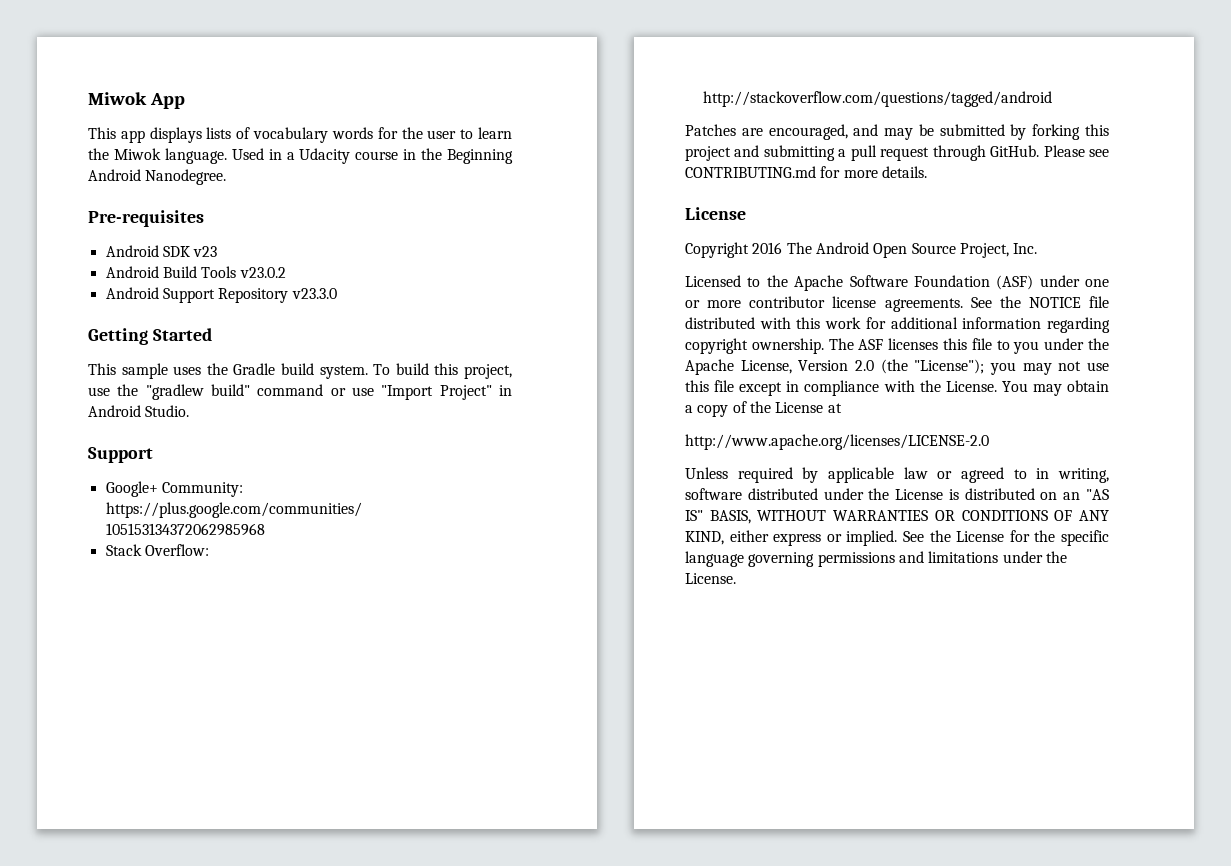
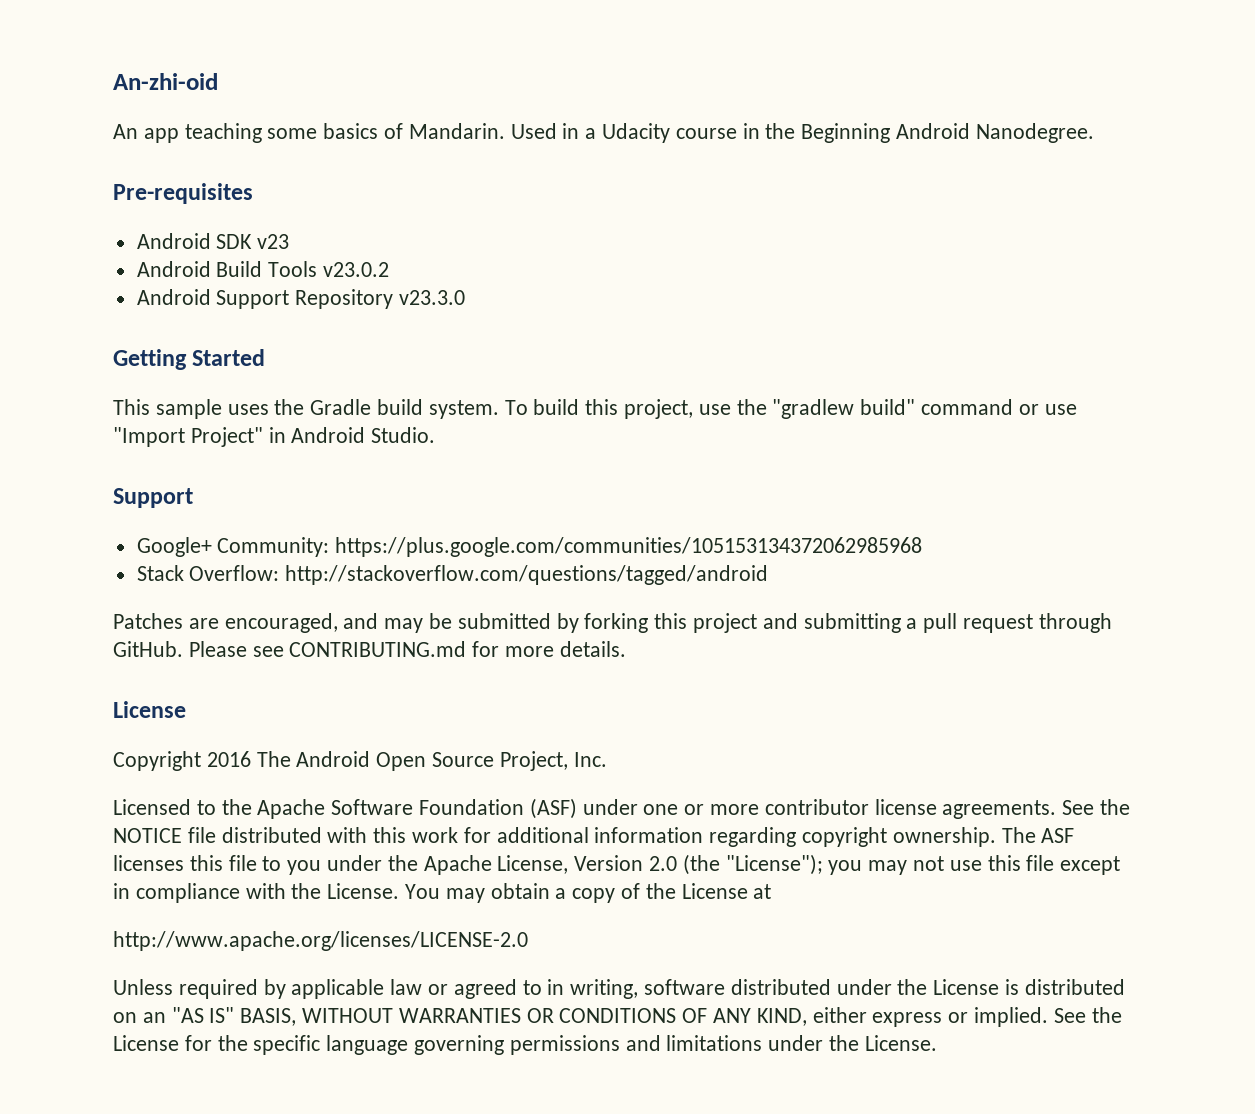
- Miwok App
- This app displays lists of vocabulary words for the user to learn the Miwok language.
+ An-zhi-oid
+ An app teaching some basics of Mandarin.

